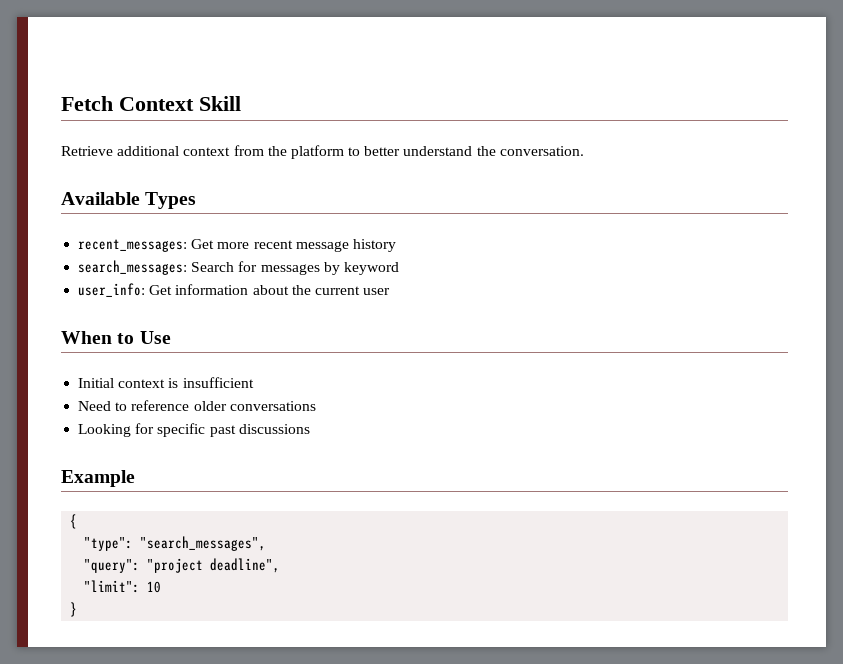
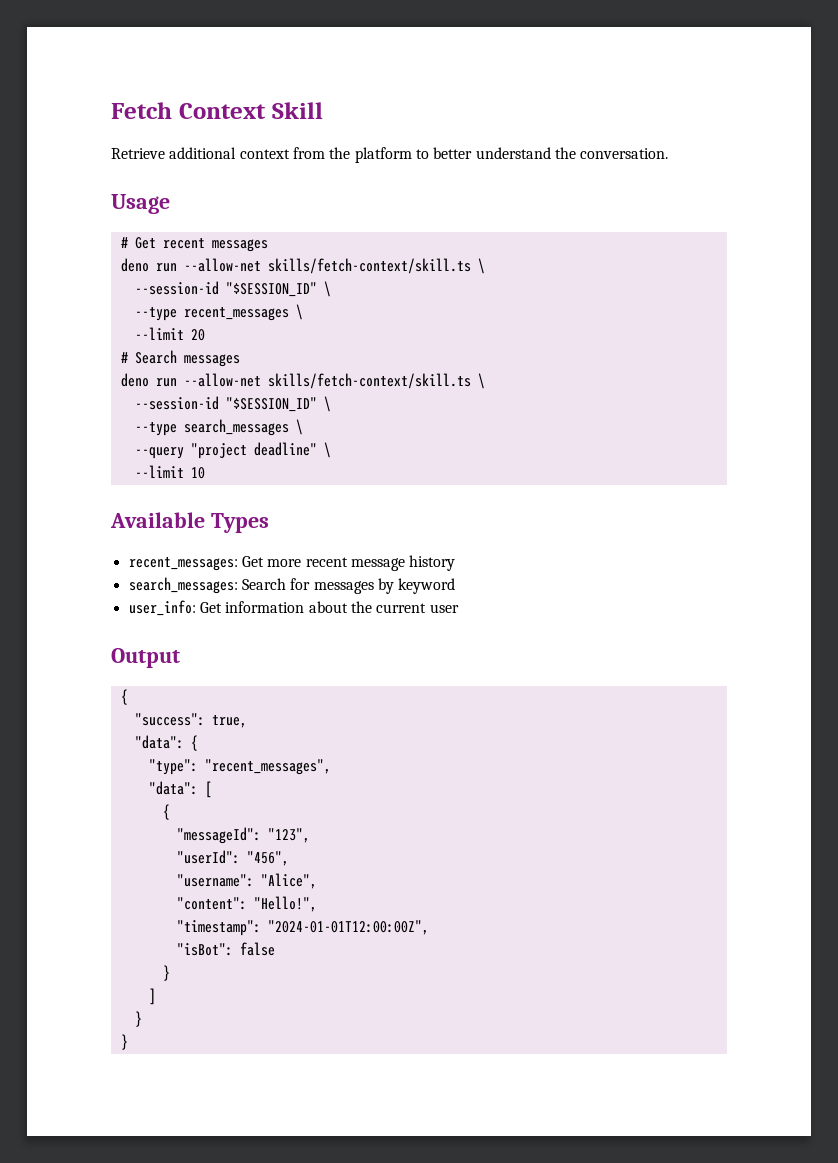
+ Usage
+ # Get recent messages
+ deno run --allow-net skills/fetch-context/skill.ts \
+ --session-id "$SESSION_ID" \
+ --type recent_messages \
+ --limit 20
+ # Search messages
+ deno run --allow-net skills/fetch-context/skill.ts \
+ --session-id "$SESSION_ID" \
+ --type search_messages \
+ --query "project deadline" \
+ --limit 10
- When to Use
- Initial context is insufficient
- Need to reference older conversations
- Looking for specific past discussions
- Example
+ Output
  {
- "type": "search_messages",
- "query": "project deadline",
- "limit": 10
+ "success": true,
+ "data": {
+ "type": "recent_messages",
+ "data": [
+ {
+ "messageId": "123",
+ "userId": "456",
+ "username": "Alice",
+ "content": "Hello!",
+ "timestamp": "2024-01-01T12:00:00Z",
+ "isBot": false
+ }
+ ]
+ }

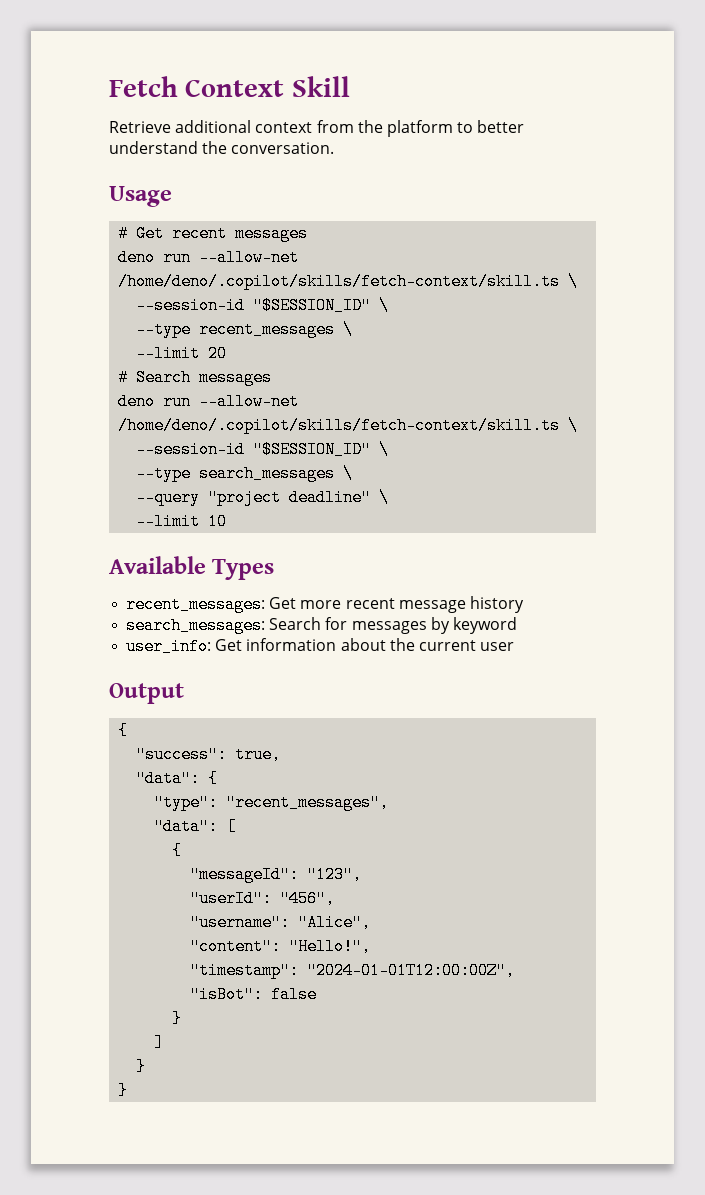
  # Get recent messages
- deno run --allow-net skills/fetch-context/skill.ts \
+ deno run --allow-net /home/deno/.copilot/skills/fetch-context/skill.ts \
  # Search messages
- deno run --allow-net skills/fetch-context/skill.ts \
+ deno run --allow-net /home/deno/.copilot/skills/fetch-context/skill.ts \

